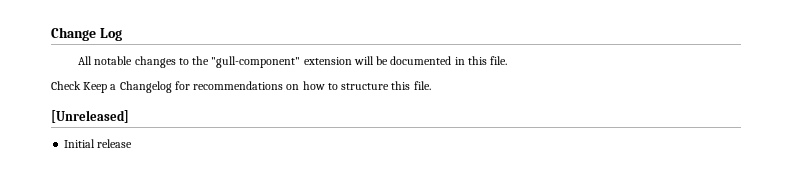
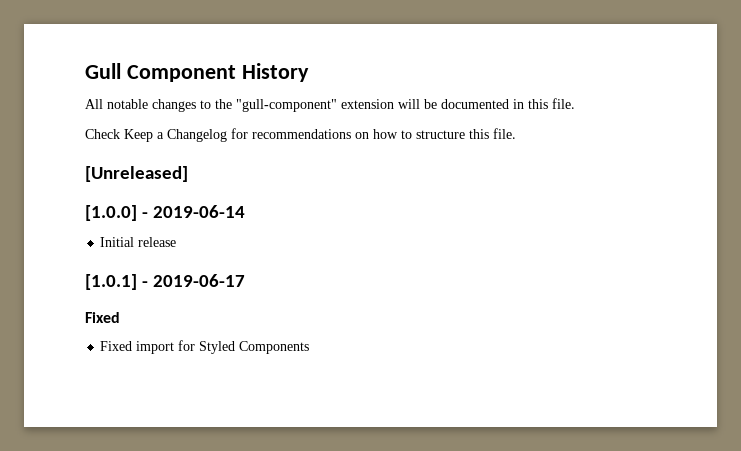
- Change Log
+ Gull Component History
+ [1.0.0] - 2019-06-14
+ [1.0.1] - 2019-06-17
+ Fixed
+ Fixed import for Styled Components

